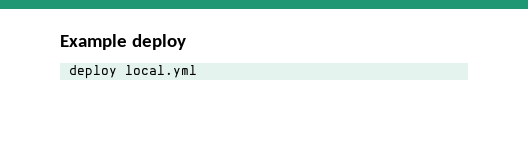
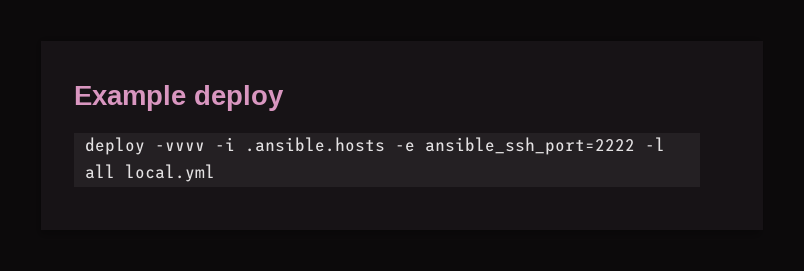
- deploy local.yml
+ deploy -vvvv -i .ansible.hosts -e ansible_ssh_port=2222 -l all local.yml

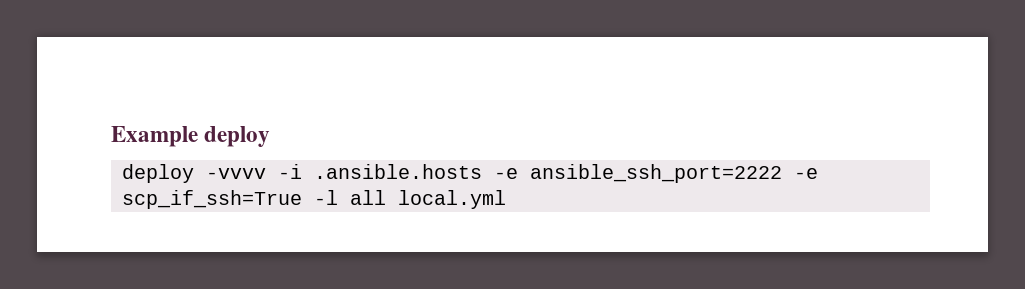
- deploy -vvvv -i .ansible.hosts -e ansible_ssh_port=2222 -l all local.yml
+ deploy -vvvv -i .ansible.hosts -e ansible_ssh_port=2222 -e scp_if_ssh=True -l all local.yml

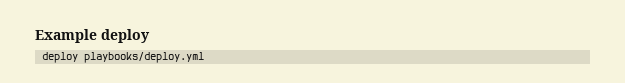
- deploy -vvvv -i .ansible.hosts -e ansible_ssh_port=2222 -e scp_if_ssh=True -l all local.yml
+ deploy playbooks/deploy.yml

